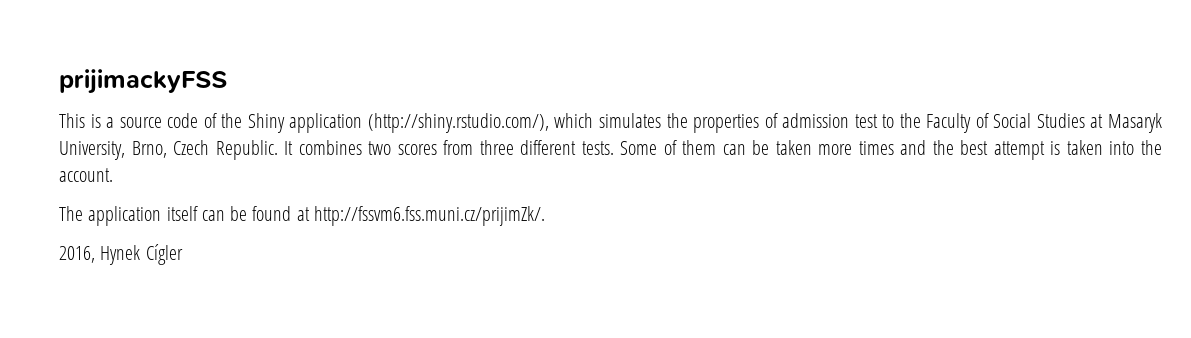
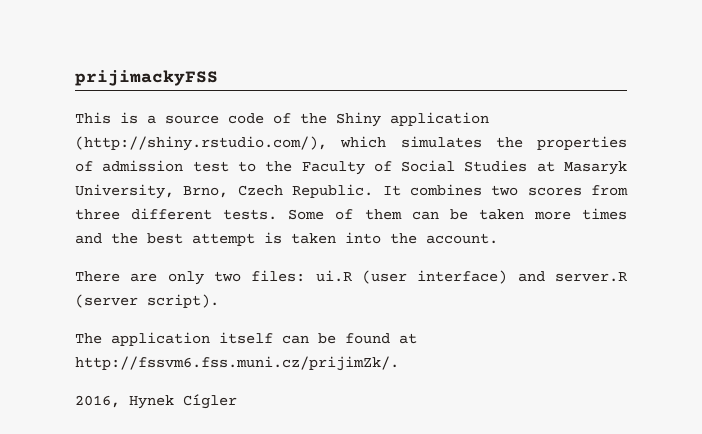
+ There are only two files: ui.R (user interface) and server.R (server script).

